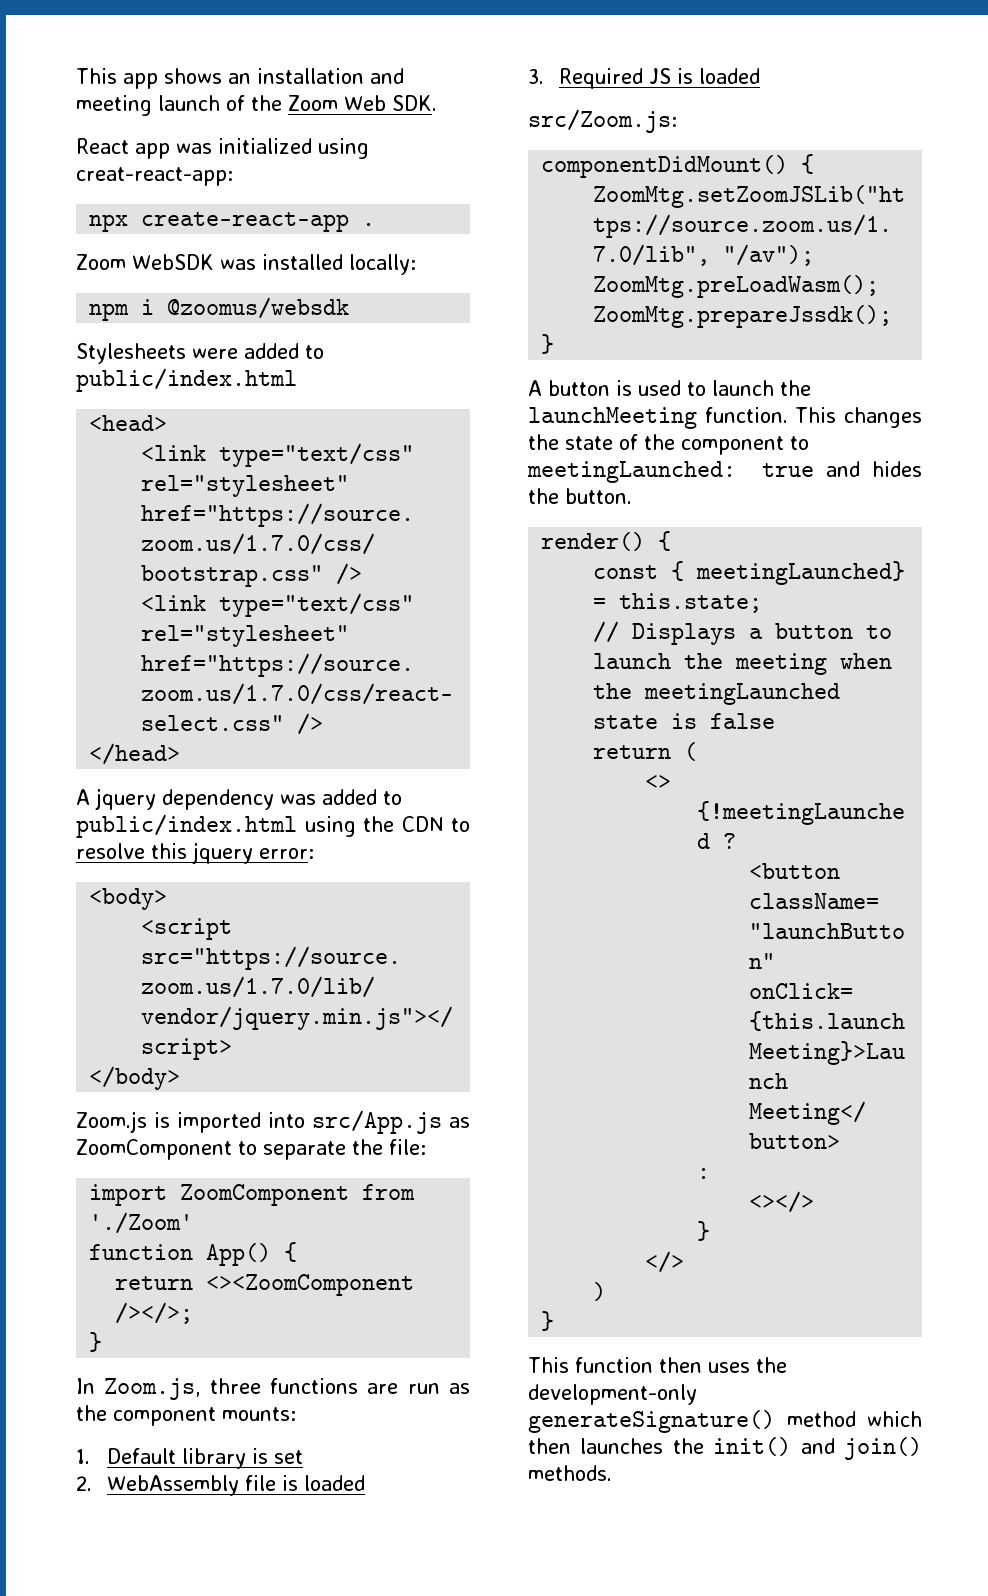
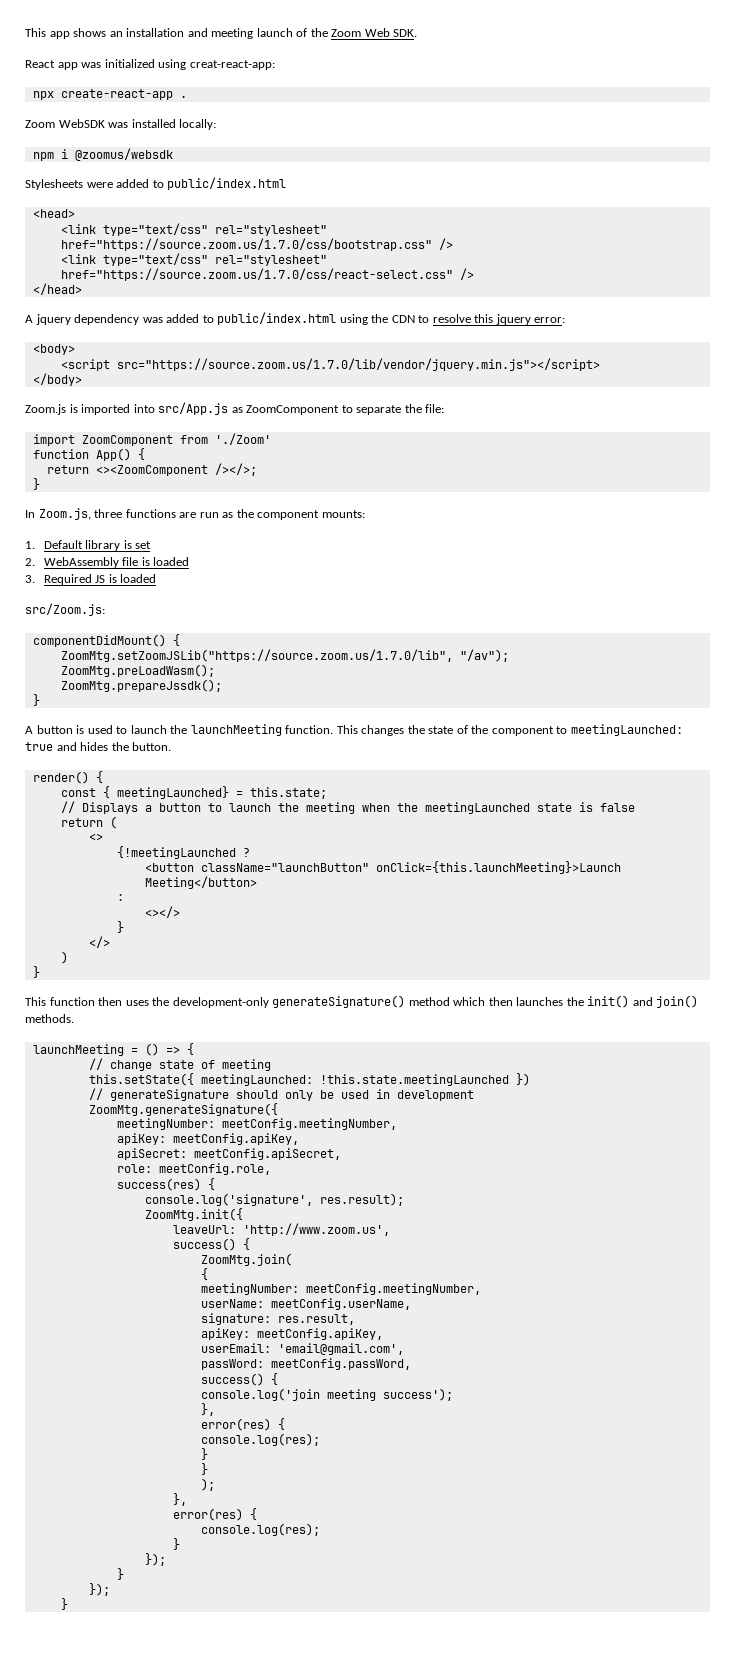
+ launchMeeting = () => {
+ // change state of meeting
+ this.setState({ meetingLaunched: !this.state.meetingLaunched })
+ // generateSignature should only be used in development
+ ZoomMtg.generateSignature({
+ meetingNumber: meetConfig.meetingNumber,
+ apiKey: meetConfig.apiKey,
+ apiSecret: meetConfig.apiSecret,
+ role: meetConfig.role,
+ success(res) {
+ console.log('signature', res.result);
+ ZoomMtg.init({
+ leaveUrl: 'http://www.zoom.us',
+ success() {
+ ZoomMtg.join(
+ {
+ meetingNumber: meetConfig.meetingNumber,
+ userName: meetConfig.userName,
+ signature: res.result,
+ apiKey: meetConfig.apiKey,
+ userEmail: 'email@gmail.com',
+ passWord: meetConfig.passWord,
+ success() {
+ console.log('join meeting success');
+ },
+ error(res) {
+ console.log(res);
+ }
+ }
+ );
+ },
+ error(res) {
+ console.log(res);
+ }
+ });
+ }
+ });
+ }

